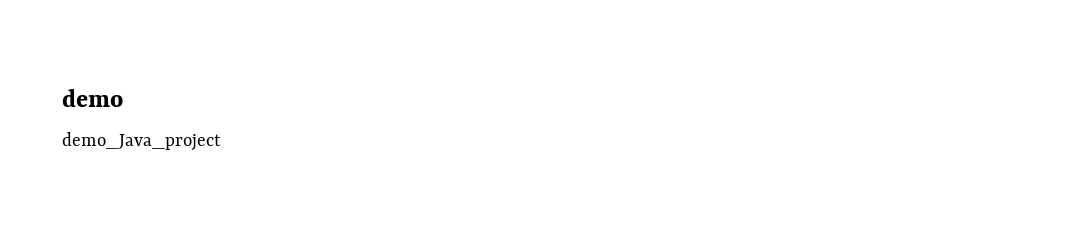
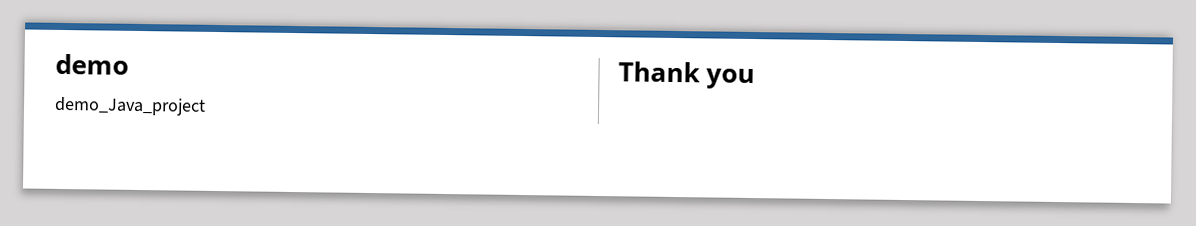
+ Thank you

